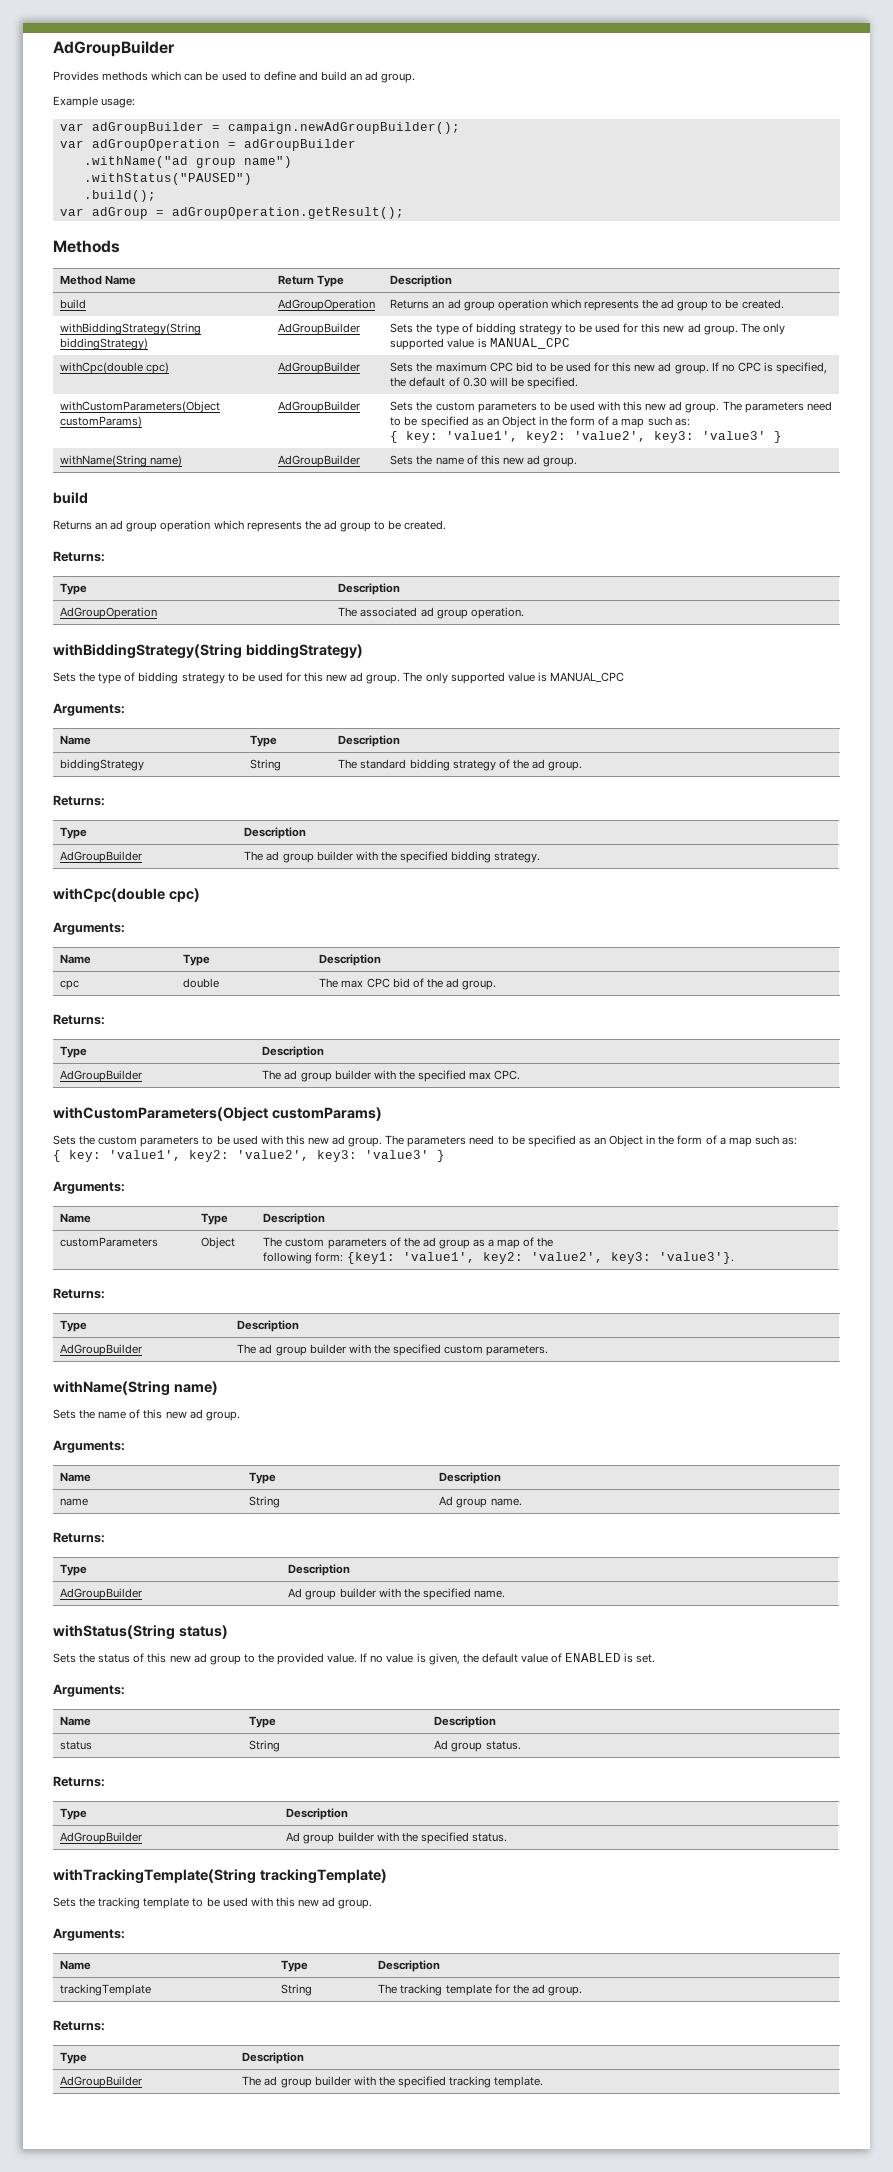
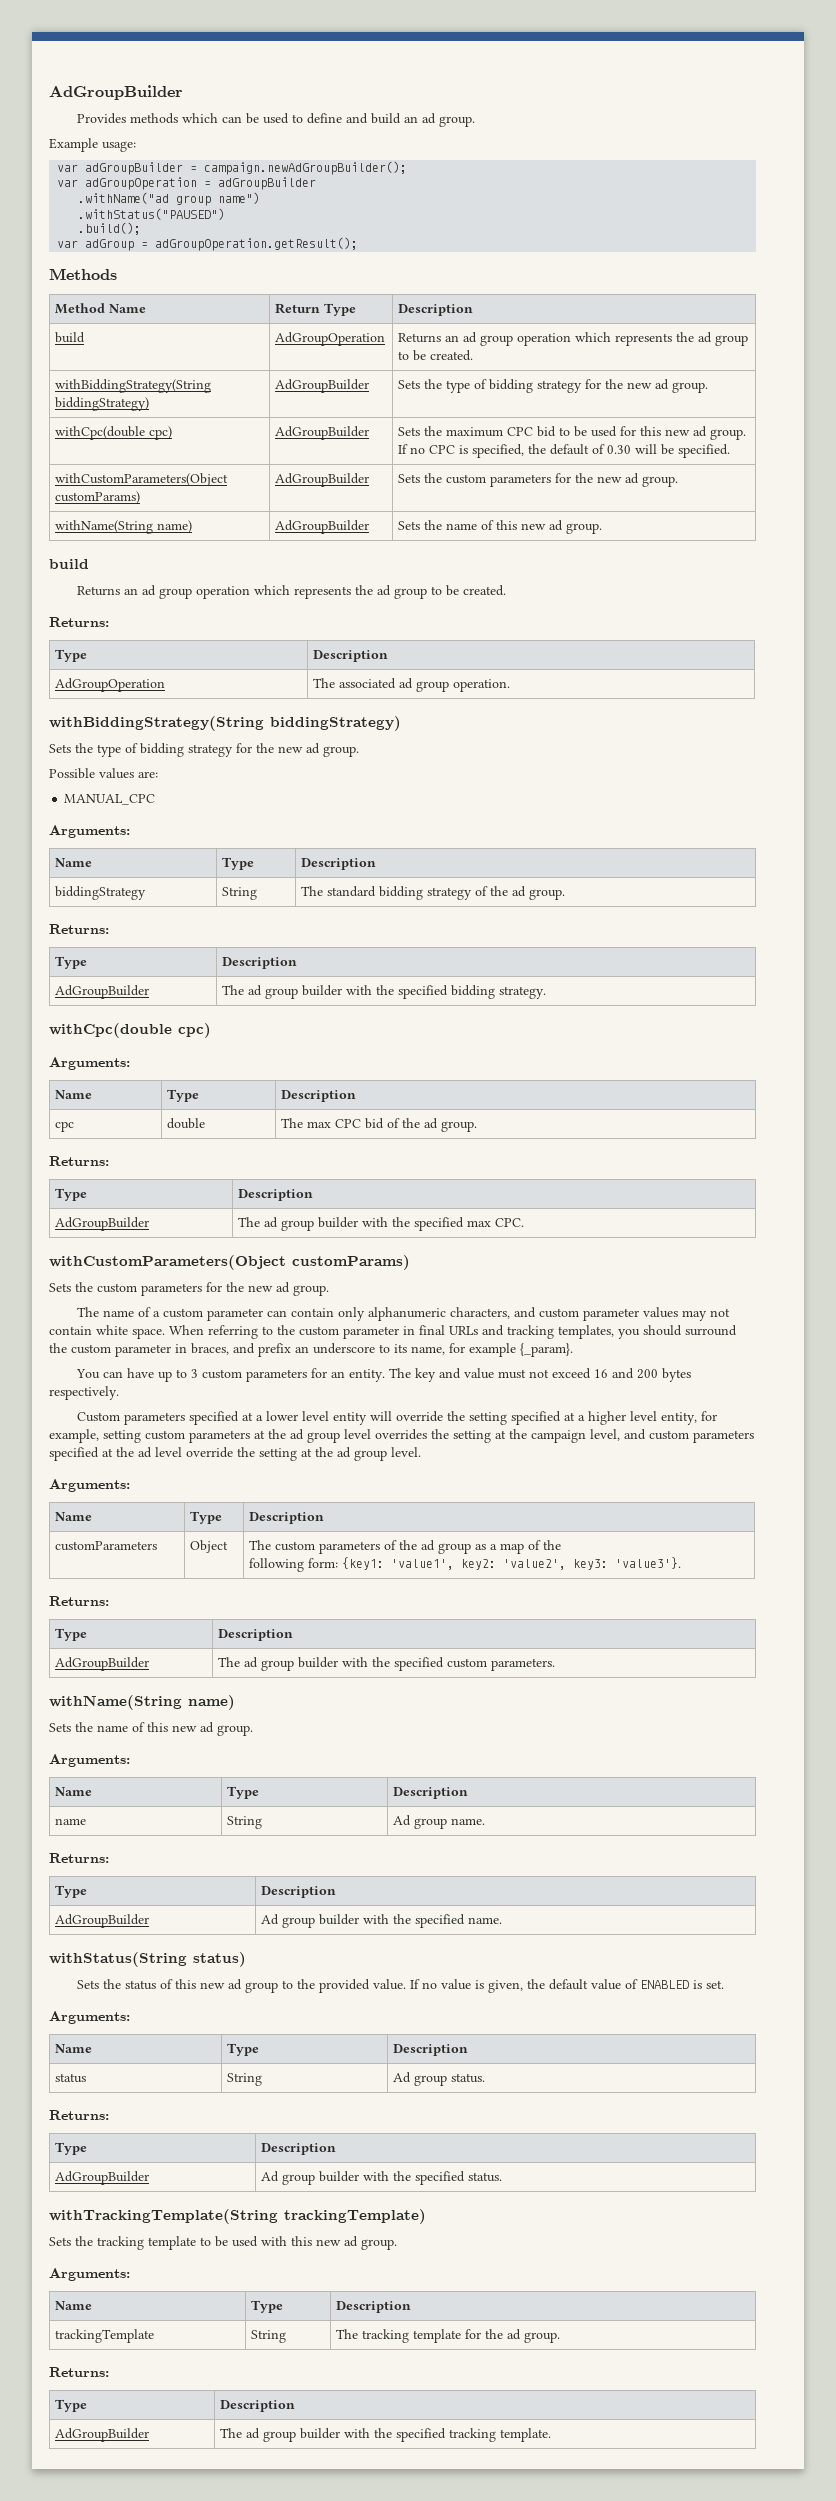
- withBiddingStrategy(String biddingStrategy) | AdGroupBuilder | Sets the type of bidding strategy to be used for this new ad group. The only supported value is MANUAL_CPC
+ withBiddingStrategy(String biddingStrategy) | AdGroupBuilder | Sets the type of bidding strategy for the new ad group.
- withCustomParameters(Object customParams) | AdGroupBuilder | Sets the custom parameters to be used with this new ad group. The parameters need to be specified as an Object in the form of a map such as:
- { key: 'value1', key2: 'value2', key3: 'value3' }
+ withCustomParameters(Object customParams) | AdGroupBuilder | Sets the custom parameters for the new ad group.
  AdGroupOperation | The associated ad group operation.
  withBiddingStrategy(String biddingStrategy)
- Sets the type of bidding strategy to be used for this new ad group. The only supported value is MANUAL_CPC
+ Sets the type of bidding strategy for the new ad group.
+ Possible values are:
+ MANUAL_CPC
  AdGroupBuilder | The ad group builder with the specified max CPC.
  withCustomParameters(Object customParams)
- Sets the custom parameters to be used with this new ad group. The parameters need to be specified as an Object in the form of a map such as:
- { key: 'value1', key2: 'value2', key3: 'value3' }
+ Sets the custom parameters for the new ad group.
+ The name of a custom parameter can contain only alphanumeric characters, and custom parameter values may not contain white space. When referring to the custom parameter in final URLs and tracking templates, you should surround the custom parameter in braces, and prefix an underscore to its name, for example {_param}.
+ You can have up to 3 custom parameters for an entity. The key and value must not exceed 16 and 200 bytes respectively.
+ Custom parameters specified at a lower level entity will override the setting specified at a higher level entity, for example, setting custom parameters at the ad group level overrides the setting at the campaign level, and custom parameters specified at the ad level override the setting at the ad group level.

